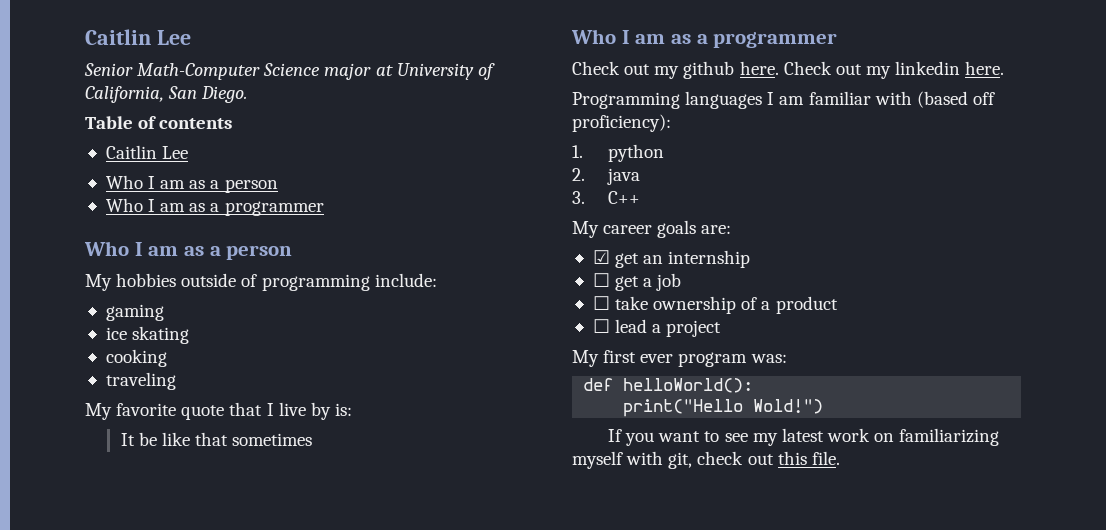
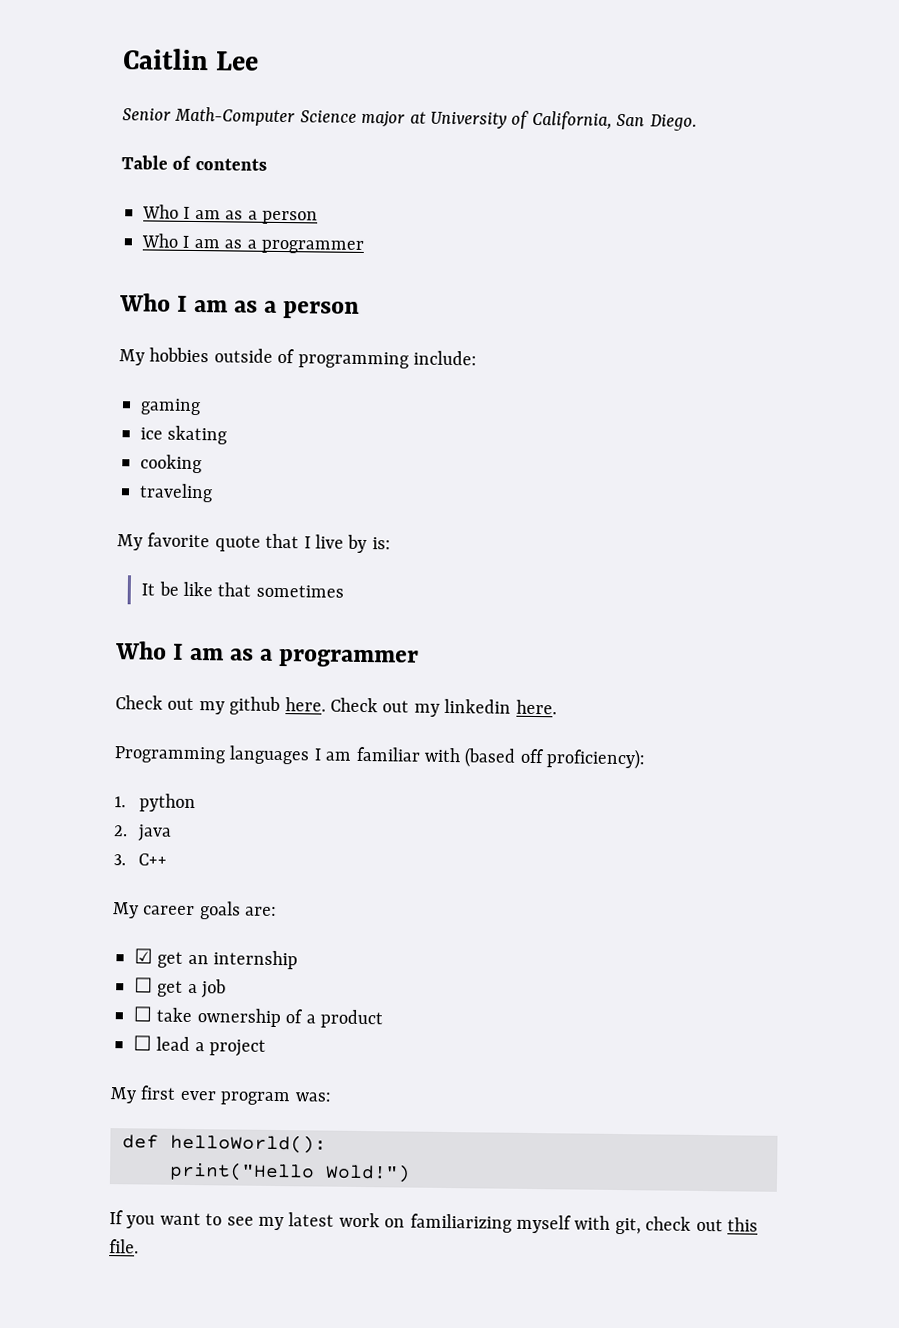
  Table of contents
- Caitlin Lee

